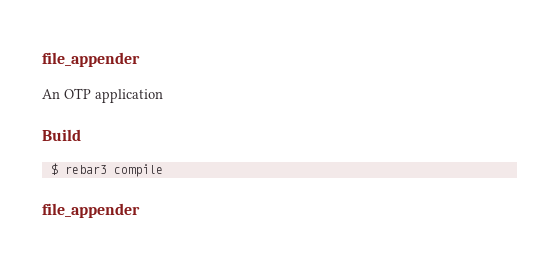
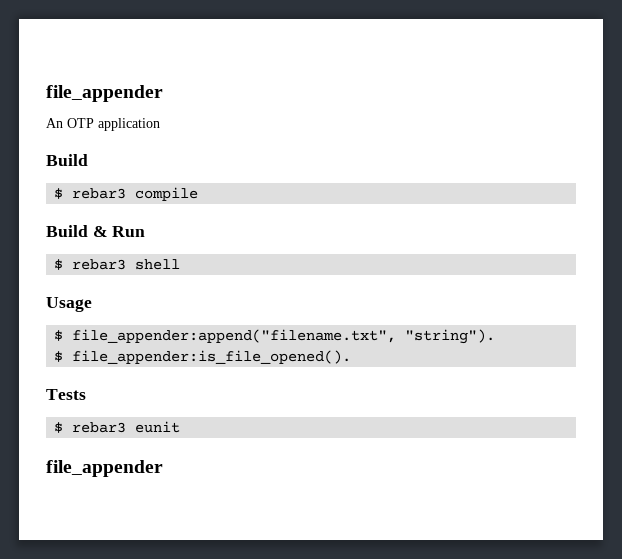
+ Build & Run
+ $ rebar3 shell
+ Usage
+ $ file_appender:append("filename.txt", "string").
+ $ file_appender:is_file_opened().
+ Tests
+ $ rebar3 eunit

